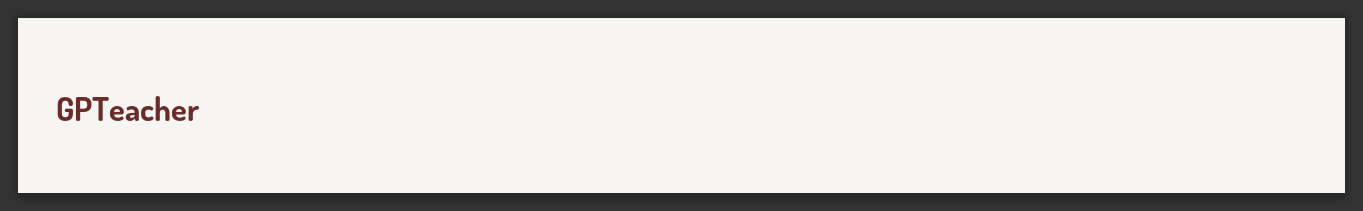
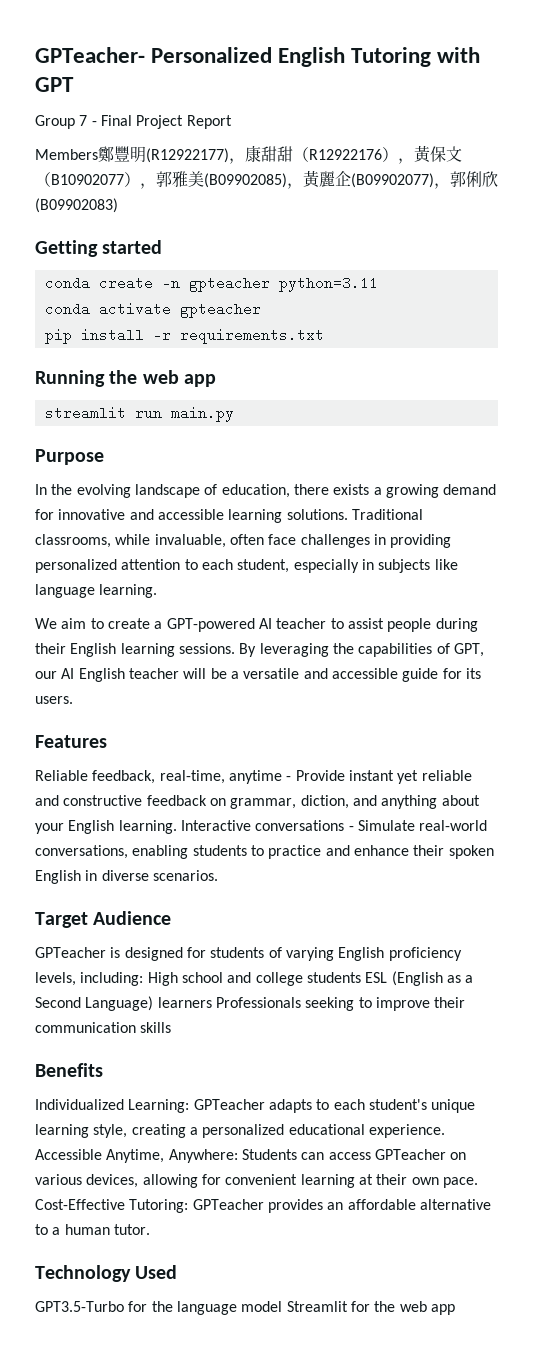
- GPTeacher
+ GPTeacher- Personalized English Tutoring with GPT
+ Group 7 - Final Project Report
+ Members鄭豐明(R12922177)，康甜甜（R12922176），黃保文（B10902077），郭雅美(B09902085)，黃麗企(B09902077)，郭俐欣(B09902083)
+ Getting started
+ conda create -n gpteacher python=3.11
+ conda activate gpteacher
+ pip install -r requirements.txt
+ Running the web app
+ streamlit run main.py
+ Purpose
+ In the evolving landscape of education, there exists a growing demand for innovative and accessible learning solutions. Traditional classrooms, while invaluable, often face challenges in providing personalized attention to each student, especially in subjects like language learning.
+ We aim to create a GPT-powered AI teacher to assist people during their English learning sessions. By leveraging the capabilities of GPT, our AI English teacher will be a versatile and accessible guide for its users.
+ Features
+ Reliable feedback, real-time, anytime - Provide instant yet reliable and constructive feedback on grammar, diction, and anything about your English learning. Interactive conversations - Simulate real-world conversations, enabling students to practice and enhance their spoken English in diverse scenarios.
+ Target Audience
+ GPTeacher is designed for students of varying English proficiency levels, including: High school and college students ESL (English as a Second Language) learners Professionals seeking to improve their communication skills
+ Benefits
+ Individualized Learning: GPTeacher adapts to each student's unique learning style, creating a personalized educational experience. Accessible Anytime, Anywhere: Students can access GPTeacher on various devices, allowing for convenient learning at their own pace. Cost-Effective Tutoring: GPTeacher provides an affordable alternative to a human tutor.
+ Technology Used
+ GPT3.5-Turbo for the language model Streamlit for the web app

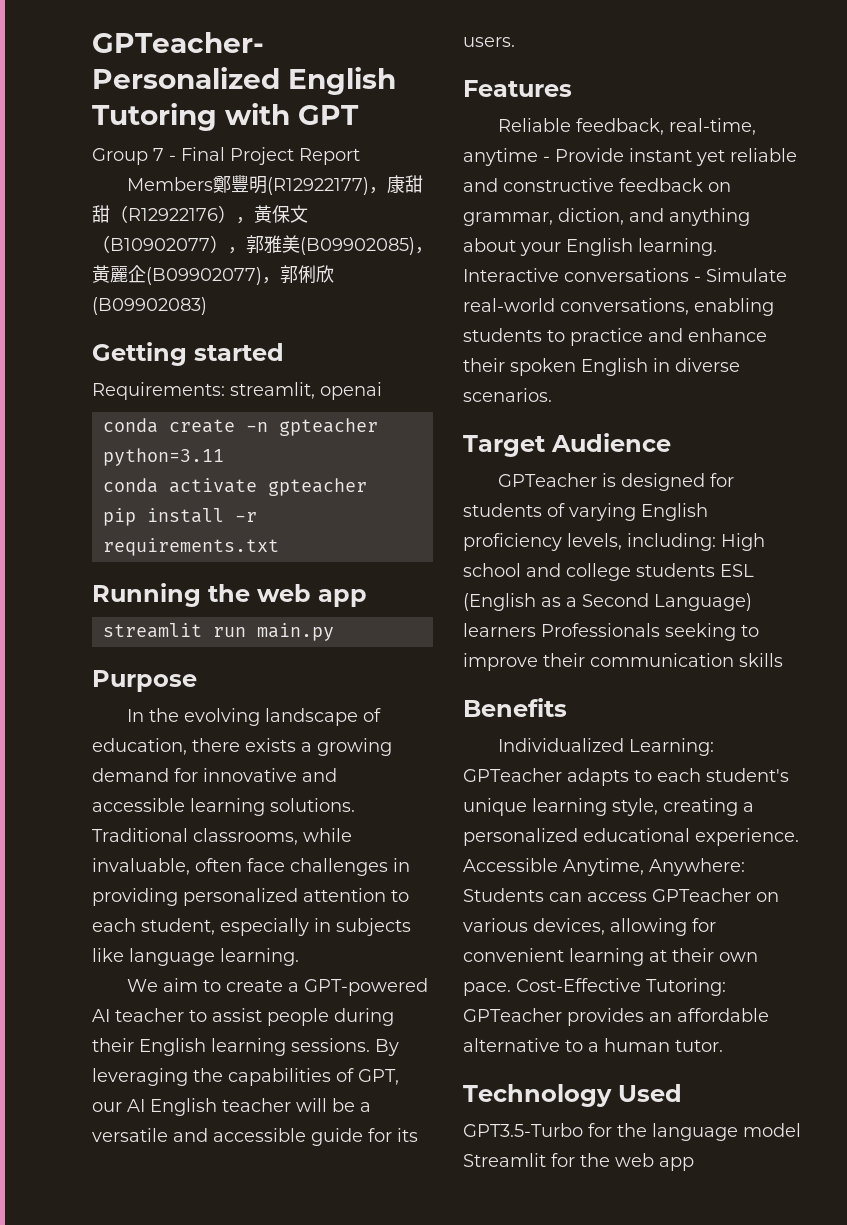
+ Requirements: streamlit, openai

